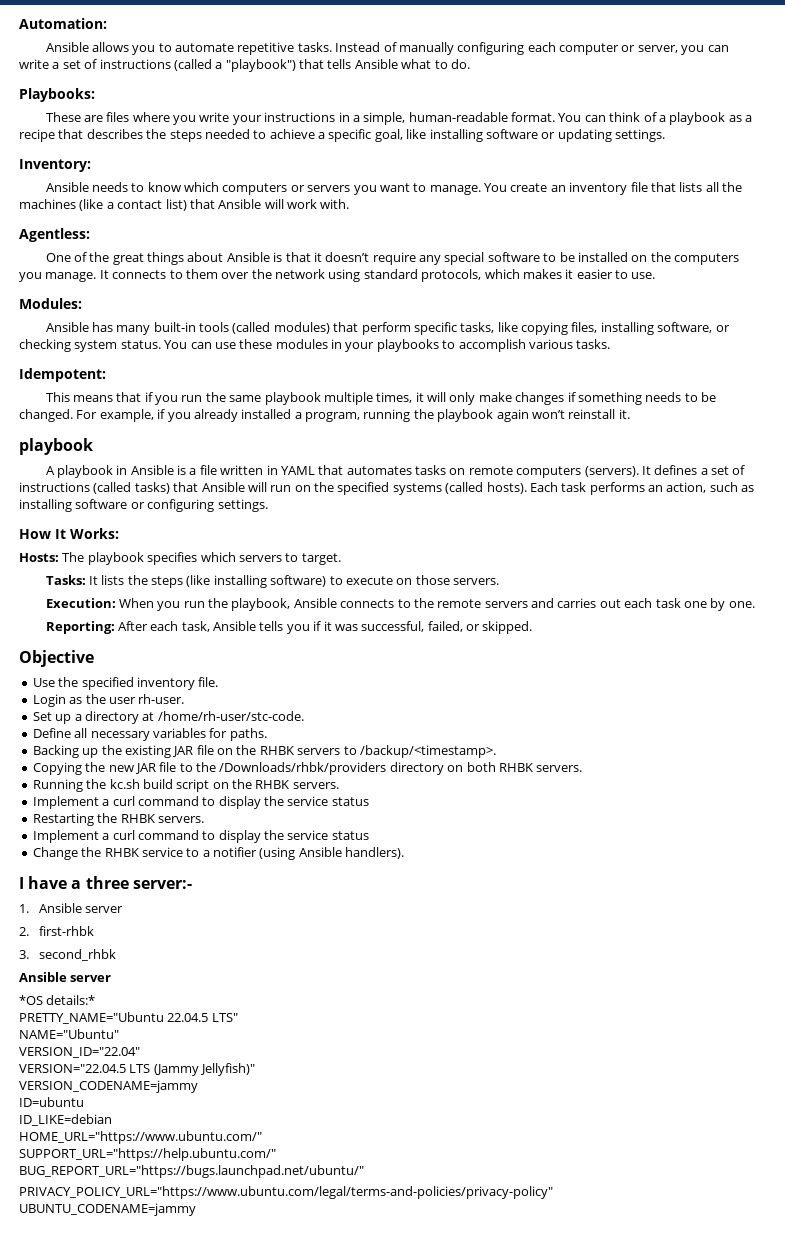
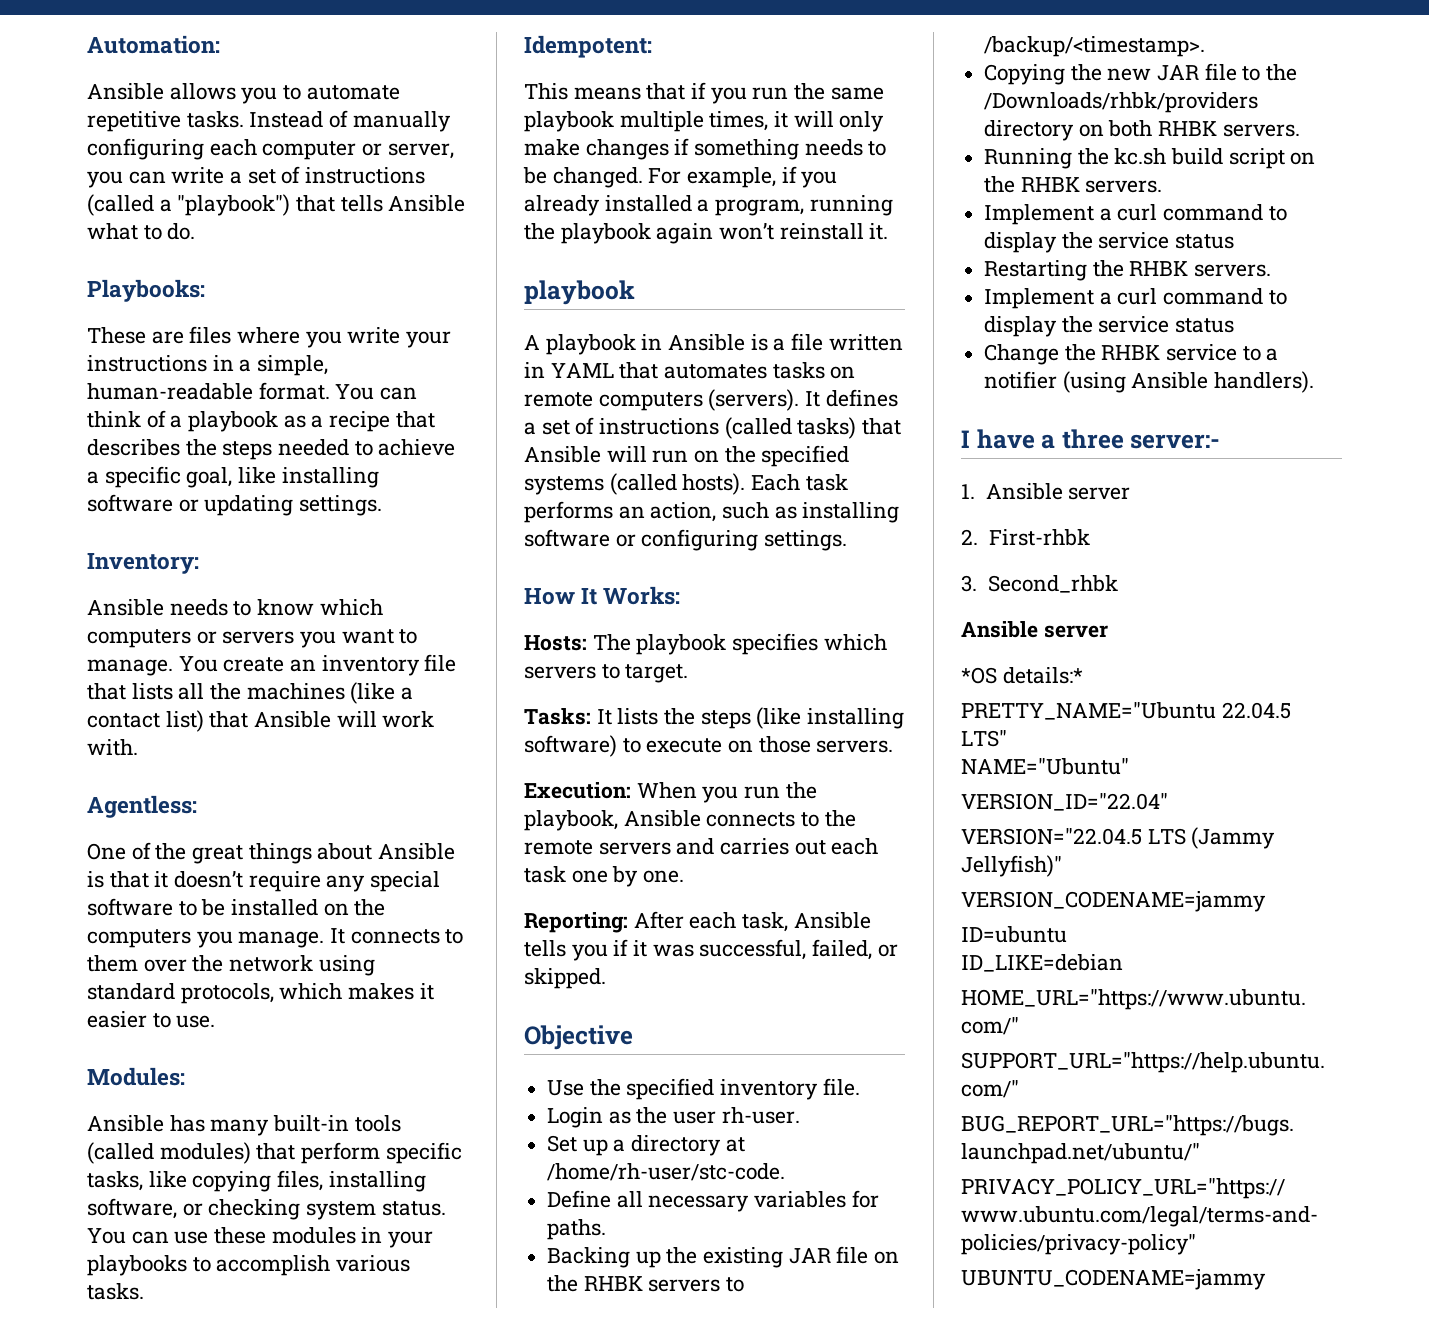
- 2. first-rhbk
+ 2. First-rhbk
- 3. second_rhbk
+ 3. Second_rhbk

